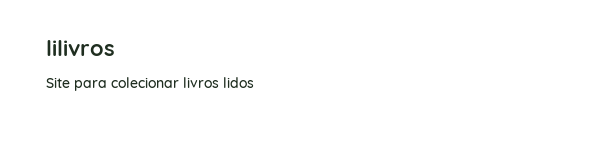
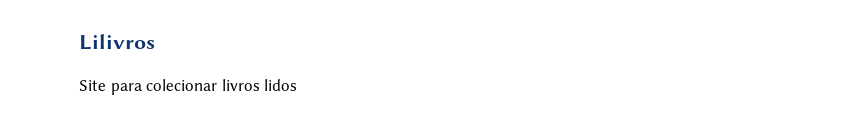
- lilivros
+ Lilivros

